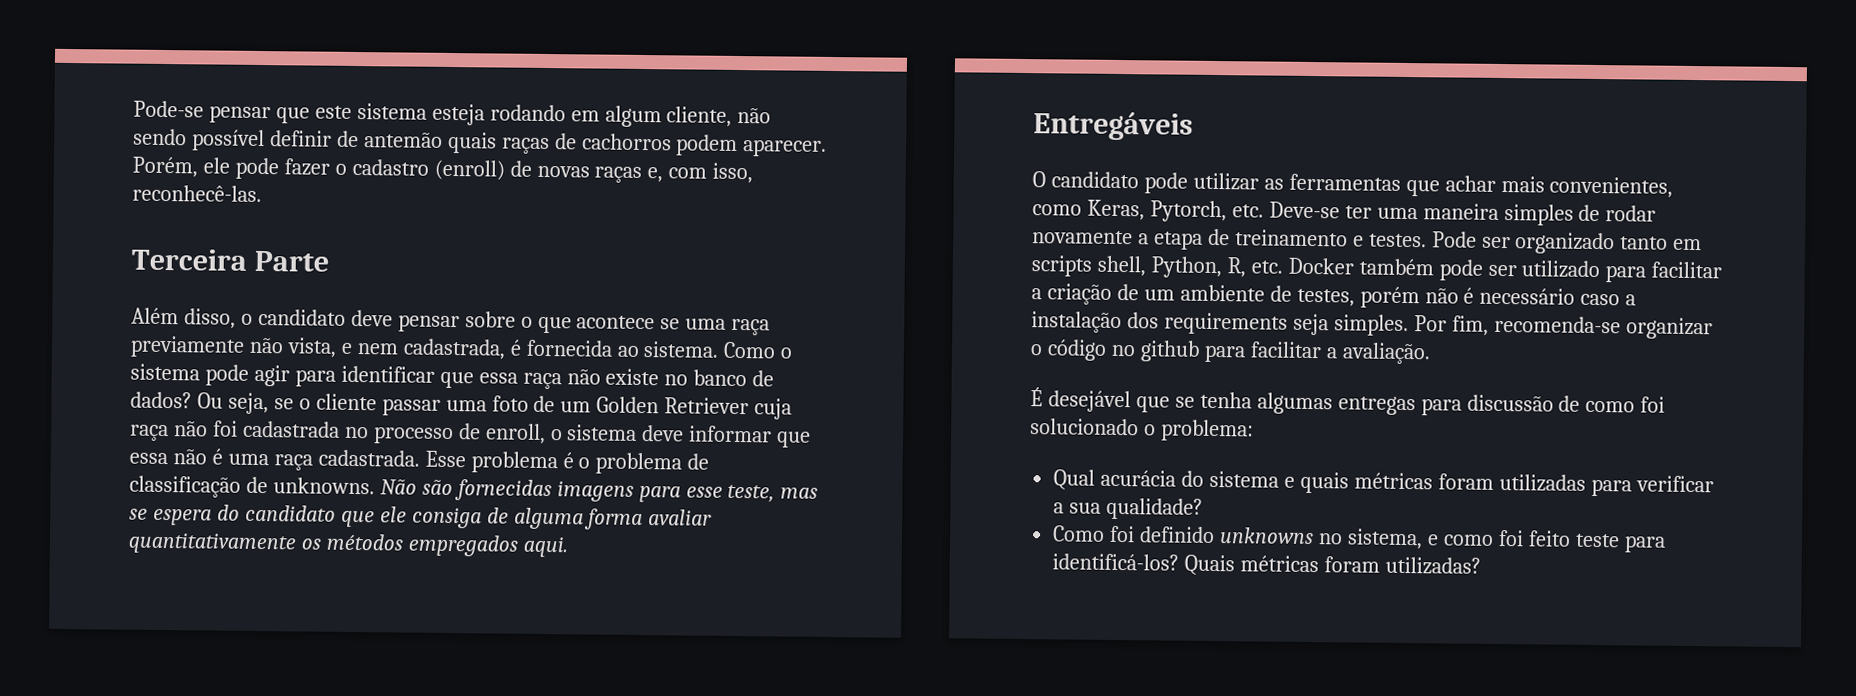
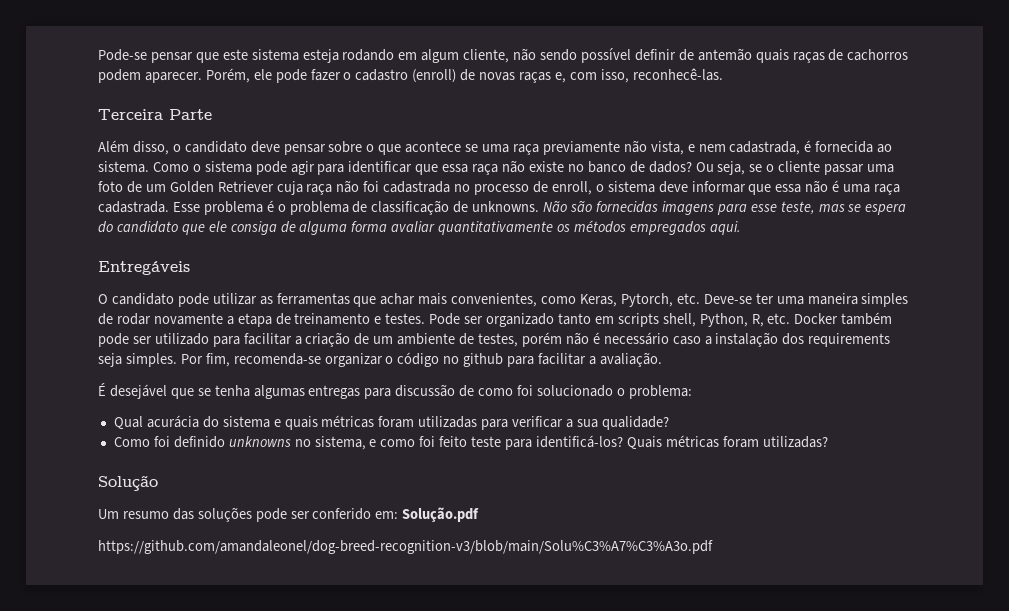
+ Solução
+ Um resumo das soluções pode ser conferido em: Solução.pdf
+ https://github.com/amandaleonel/dog-breed-recognition-v3/blob/main/Solu%C3%A7%C3%A3o.pdf

